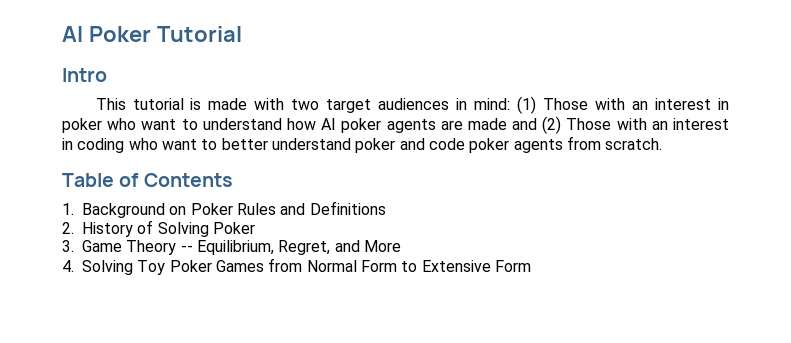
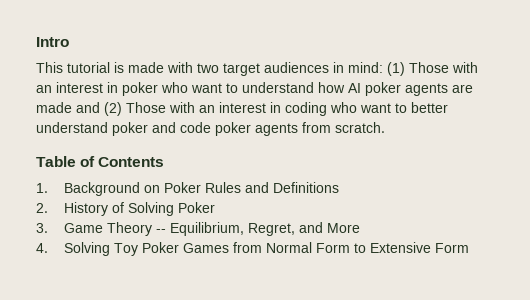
- AI Poker Tutorial

